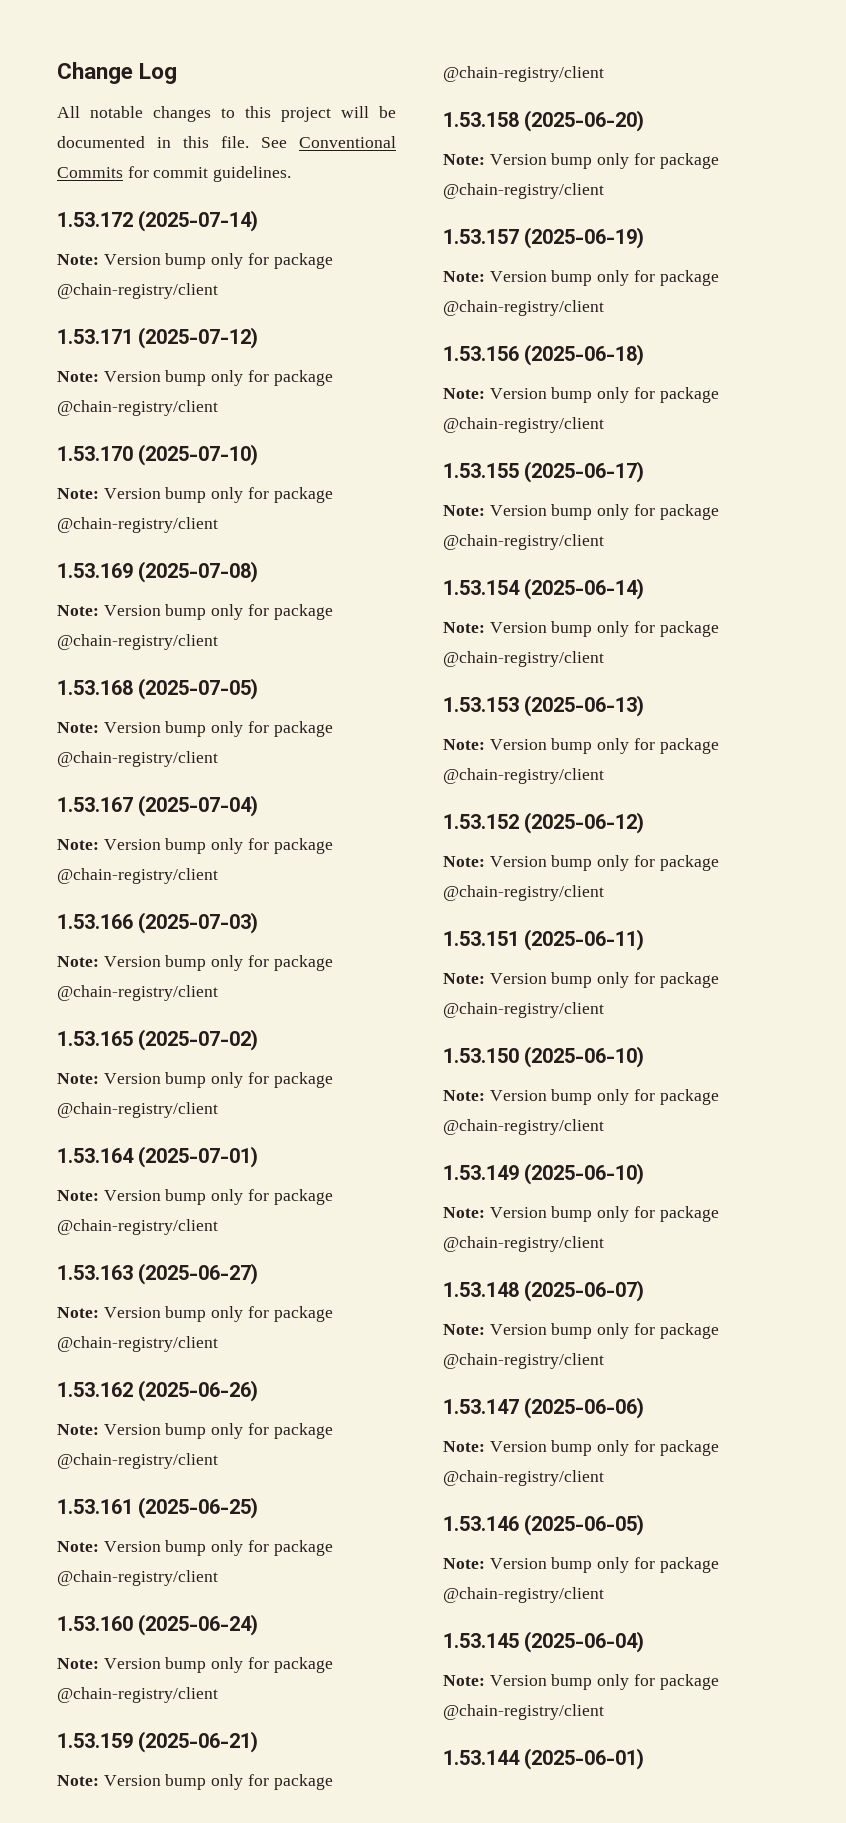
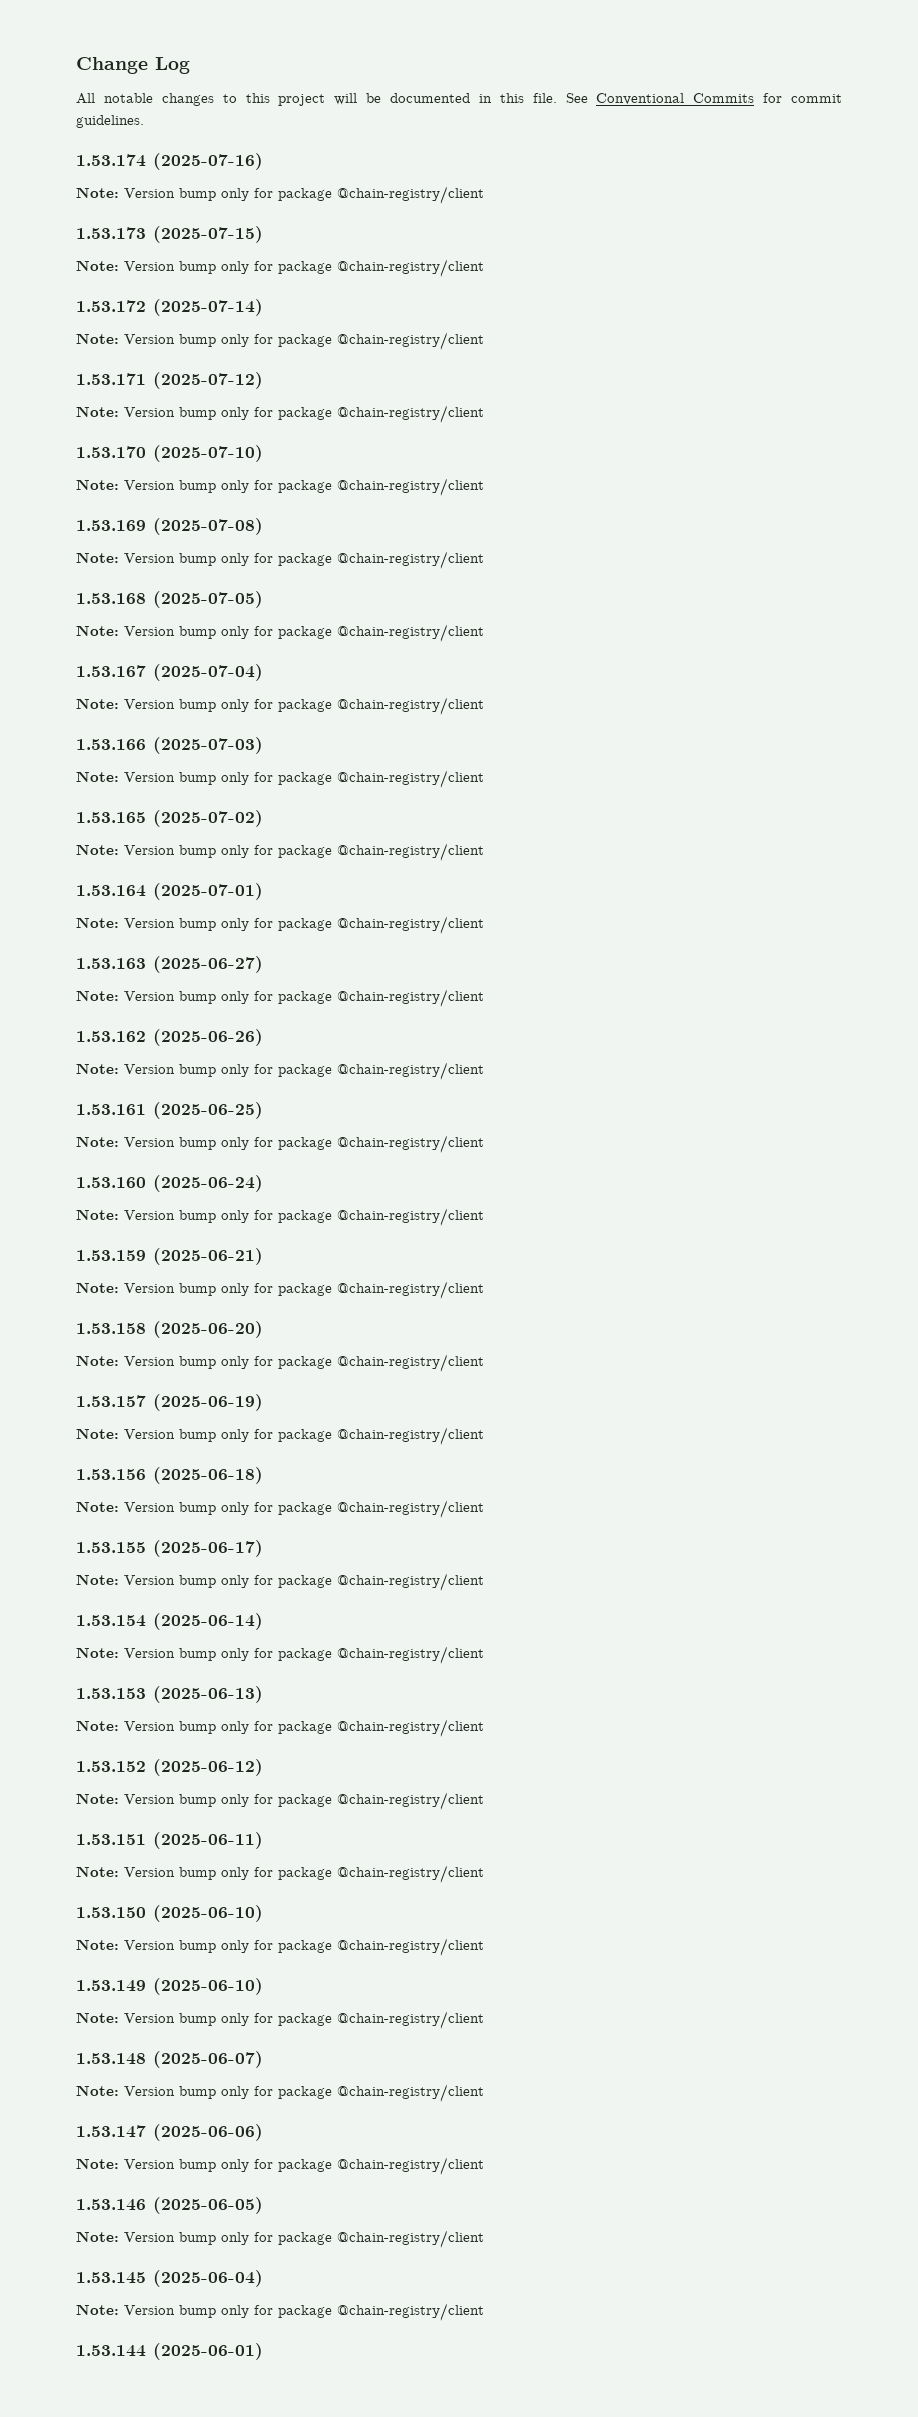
+ 1.53.174 (2025-07-16)
+ Note: Version bump only for package @chain-registry/client
+ 1.53.173 (2025-07-15)
+ Note: Version bump only for package @chain-registry/client

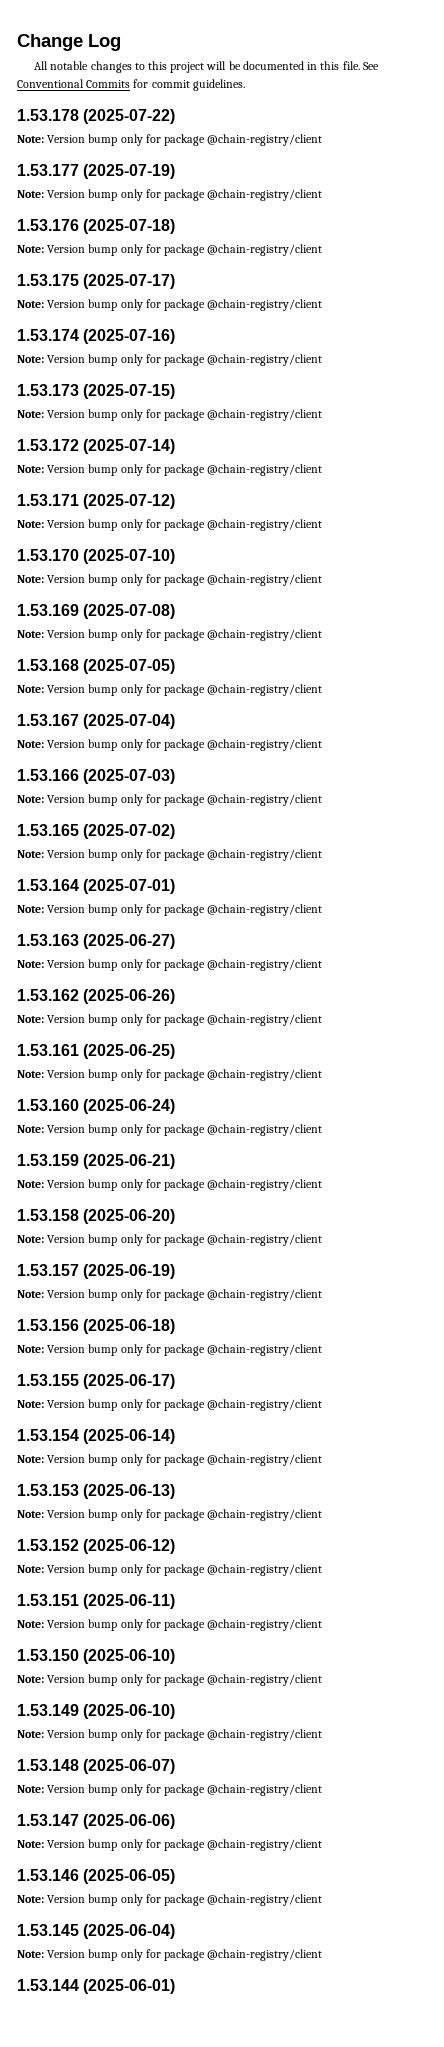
+ 1.53.178 (2025-07-22)
+ Note: Version bump only for package @chain-registry/client
+ 1.53.177 (2025-07-19)
+ Note: Version bump only for package @chain-registry/client
+ 1.53.176 (2025-07-18)
+ Note: Version bump only for package @chain-registry/client
+ 1.53.175 (2025-07-17)
+ Note: Version bump only for package @chain-registry/client

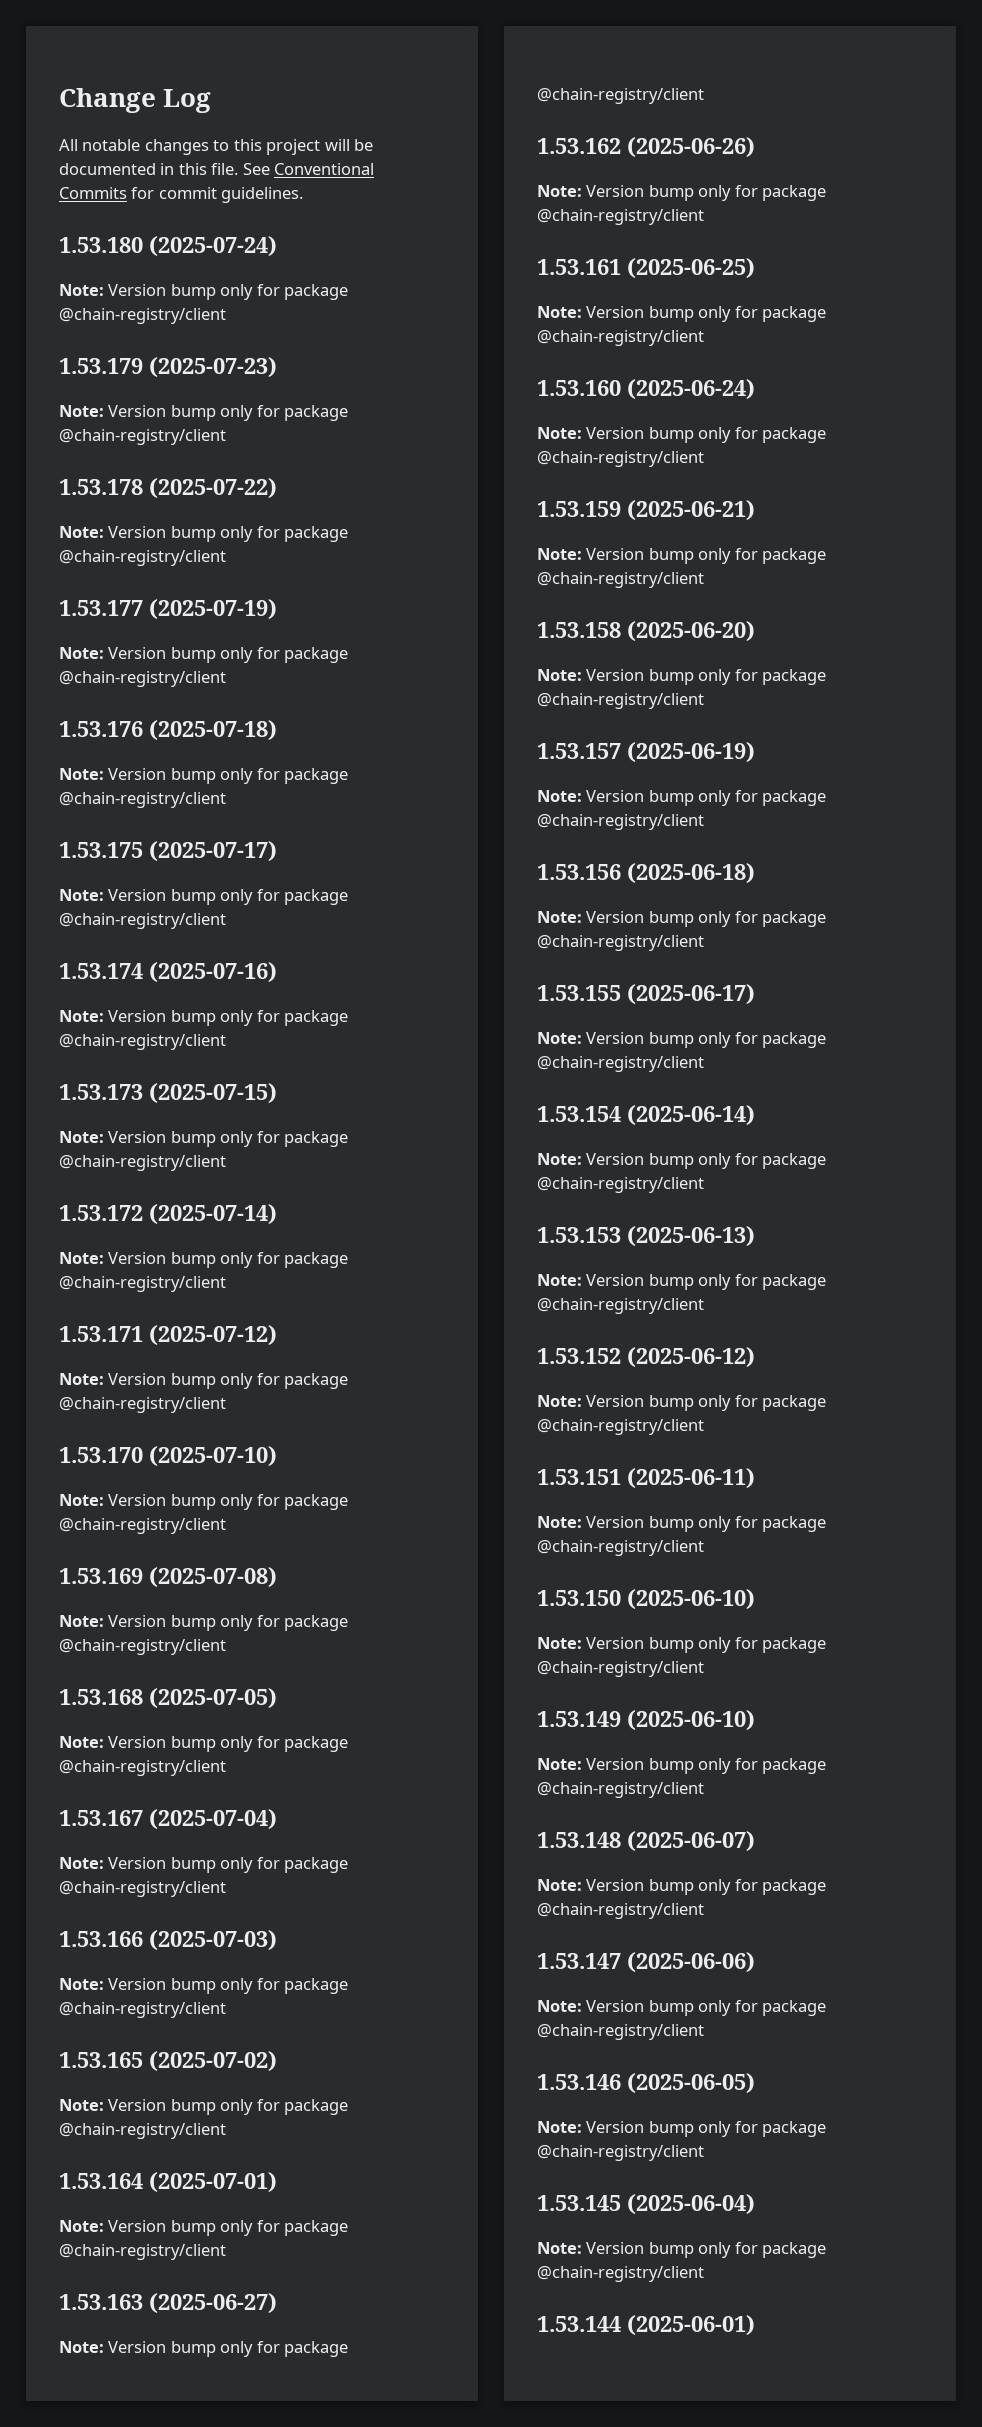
+ 1.53.180 (2025-07-24)
+ Note: Version bump only for package @chain-registry/client
+ 1.53.179 (2025-07-23)
+ Note: Version bump only for package @chain-registry/client

